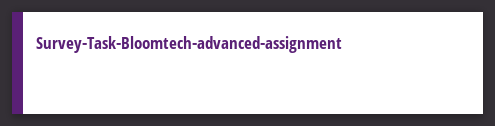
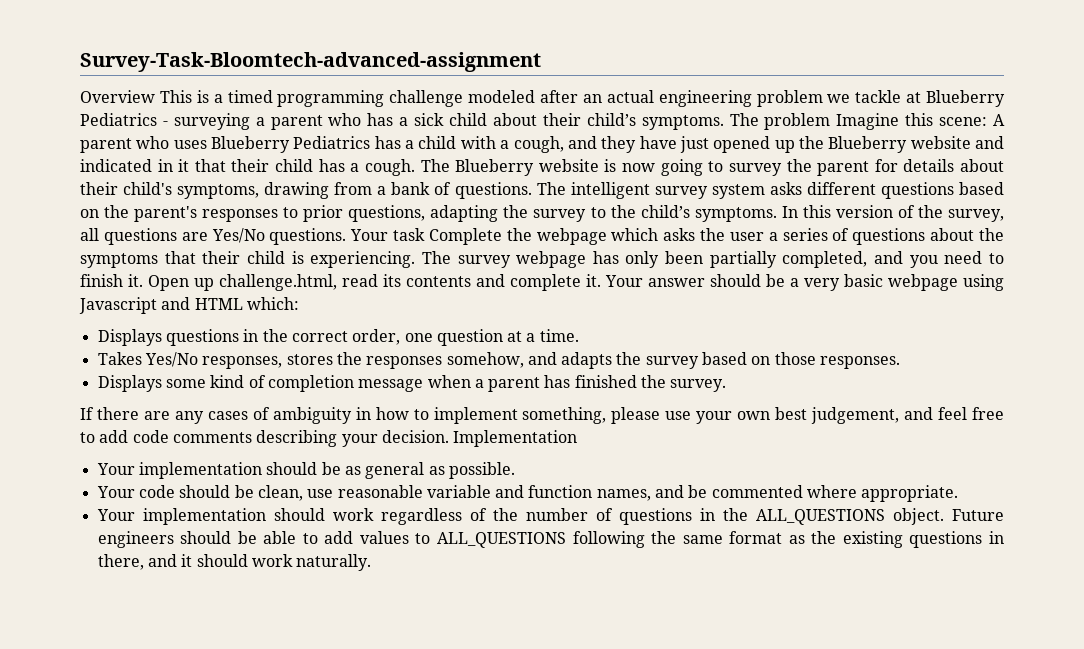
+ Overview This is a timed programming challenge modeled after an actual engineering problem we tackle at Blueberry Pediatrics - surveying a parent who has a sick child about their child’s symptoms. The problem Imagine this scene: A parent who uses Blueberry Pediatrics has a child with a cough, and they have just opened up the Blueberry website and indicated in it that their child has a cough. The Blueberry website is now going to survey the parent for details about their child's symptoms, drawing from a bank of questions. The intelligent survey system asks different questions based on the parent's responses to prior questions, adapting the survey to the child’s symptoms. In this version of the survey, all questions are Yes/No questions. Your task Complete the webpage which asks the user a series of questions about the symptoms that their child is experiencing. The survey webpage has only been partially completed, and you need to finish it. Open up challenge.html, read its contents and complete it. Your answer should be a very basic webpage using Javascript and HTML which:
+ Displays questions in the correct order, one question at a time.
+ Takes Yes/No responses, stores the responses somehow, and adapts the survey based on those responses.
+ Displays some kind of completion message when a parent has finished the survey.
+ If there are any cases of ambiguity in how to implement something, please use your own best judgement, and feel free to add code comments describing your decision. Implementation
+ Your implementation should be as general as possible.
+ Your code should be clean, use reasonable variable and function names, and be commented where appropriate.
+ Your implementation should work regardless of the number of questions in the ALL_QUESTIONS object. Future engineers should be able to add values to ALL_QUESTIONS following the same format as the existing questions in there, and it should work naturally.

